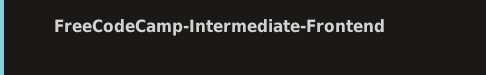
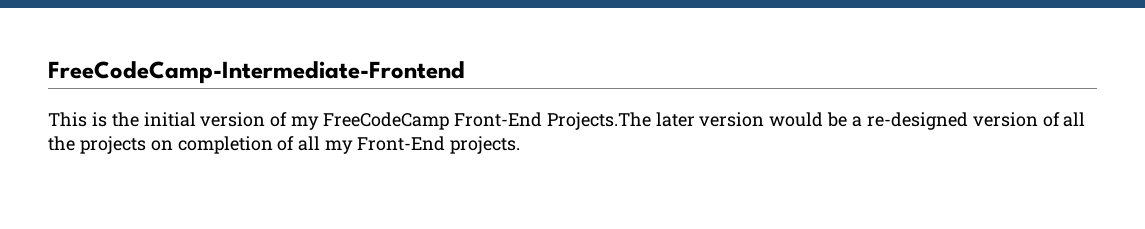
+ This is the initial version of my FreeCodeCamp Front-End Projects.The later version would be a re-designed version of all the projects on completion of all my Front-End projects.

